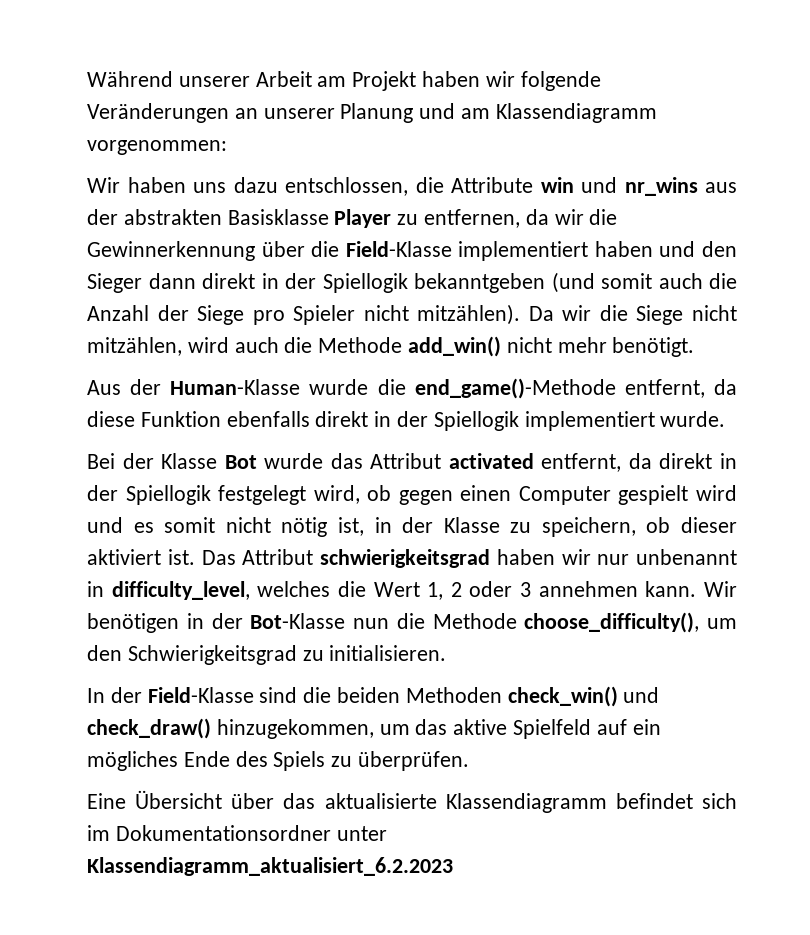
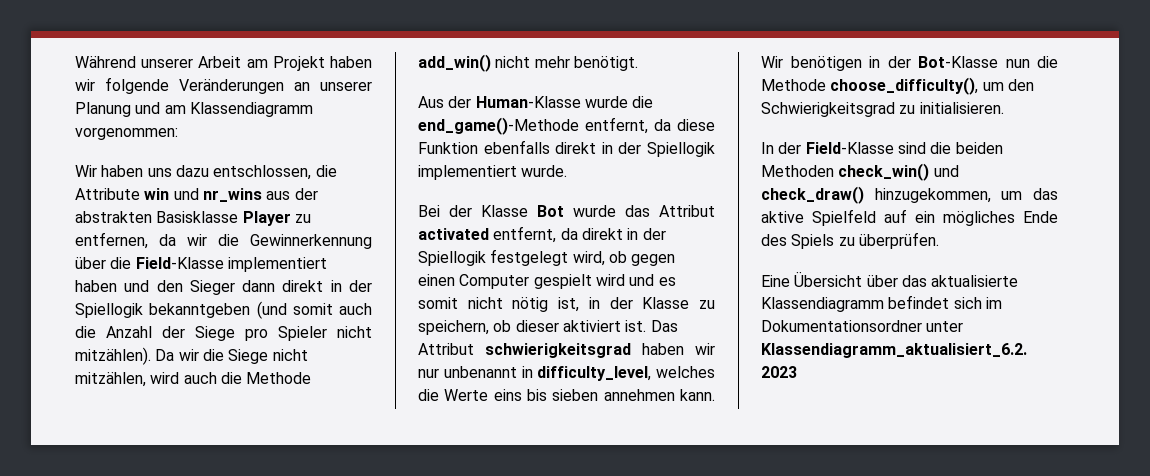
- Das Attribut schwierigkeitsgrad haben wir nur unbenannt in difficulty_level, welches die Wert 1, 2 oder 3 annehmen kann.
+ Das Attribut schwierigkeitsgrad haben wir nur unbenannt in difficulty_level, welches die Werte eins bis sieben annehmen kann.

